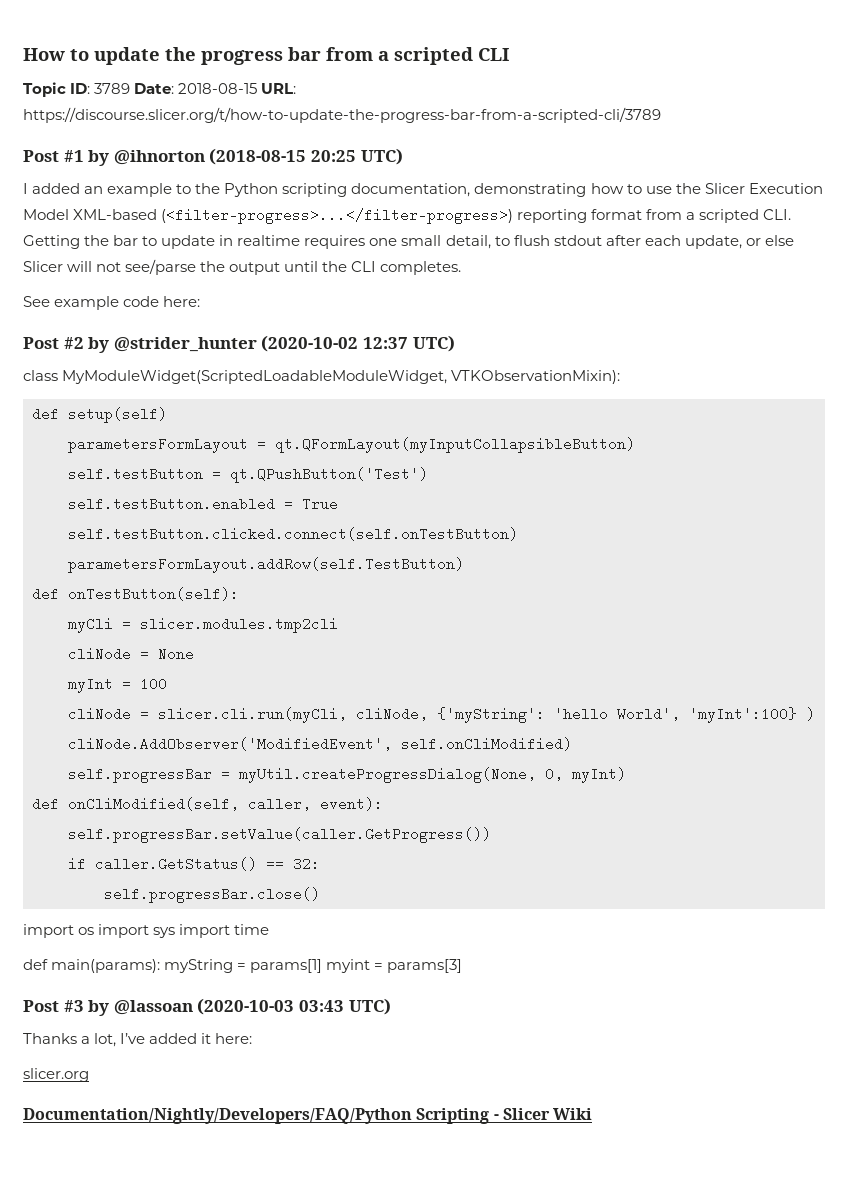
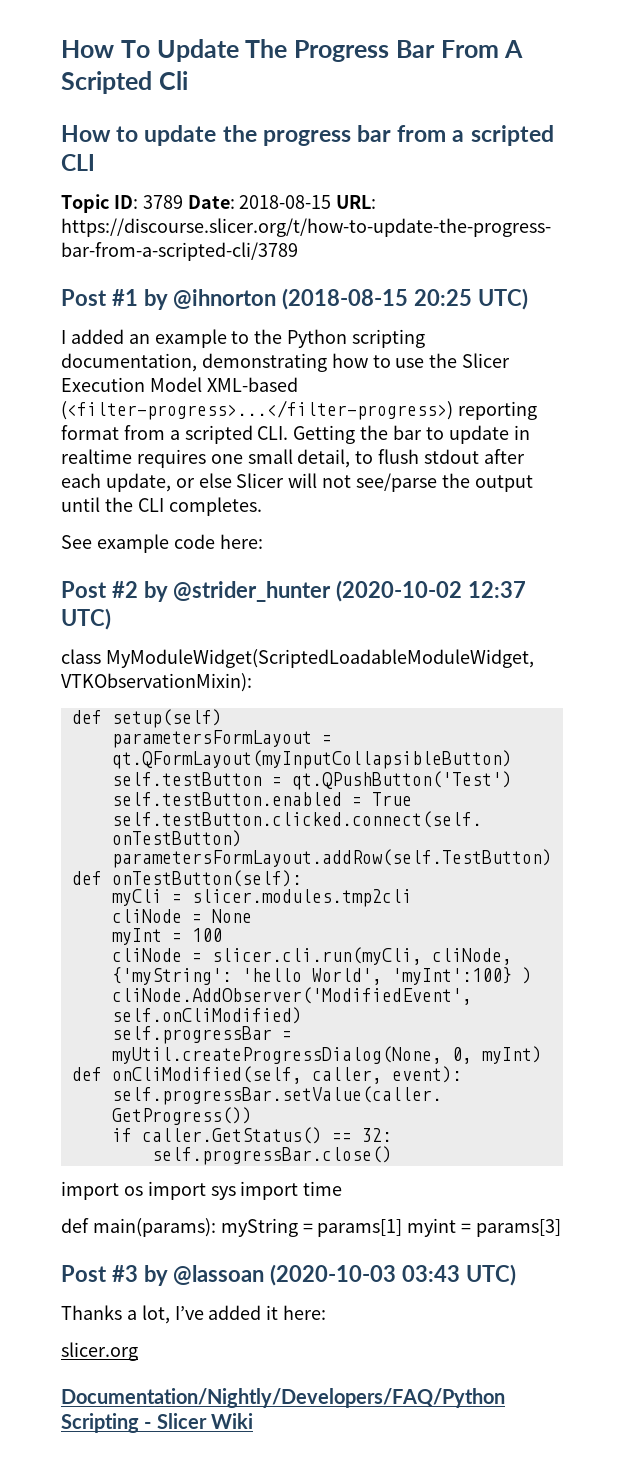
+ How To Update The Progress Bar From A Scripted Cli

